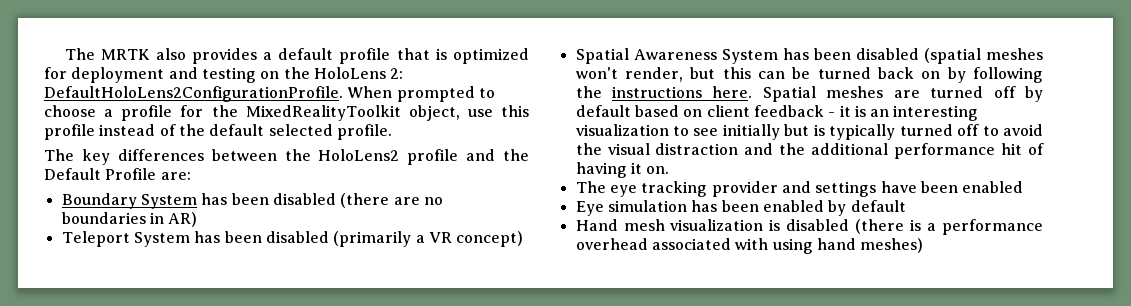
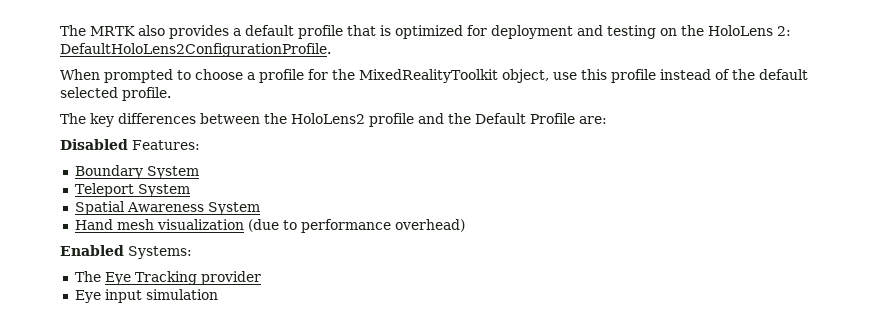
- The MRTK also provides a default profile that is optimized for deployment and testing on the HoloLens 2: DefaultHoloLens2ConfigurationProfile. When prompted to choose a profile for the MixedRealityToolkit object, use this profile instead of the default selected profile.
+ The MRTK also provides a default profile that is optimized for deployment and testing on the HoloLens 2: DefaultHoloLens2ConfigurationProfile.
+ When prompted to choose a profile for the MixedRealityToolkit object, use this profile instead of the default selected profile.
+ Disabled Features:
- Boundary System has been disabled (there are no boundaries in AR)
- Teleport System has been disabled (primarily a VR concept)
- Spatial Awareness System has been disabled (spatial meshes won't render, but this can be turned back on by following the instructions here. Spatial meshes are turned off by default based on client feedback - it is an interesting visualization to see initially but is typically turned off to avoid the visual distraction and the additional performance hit of having it on.
- The eye tracking provider and settings have been enabled
- Eye simulation has been enabled by default
- Hand mesh visualization is disabled (there is a performance overhead associated with using hand meshes)
+ Boundary System
+ Teleport System
+ Spatial Awareness System
+ Hand mesh visualization (due to performance overhead)
+ Enabled Systems:
+ The Eye Tracking provider
+ Eye input simulation

